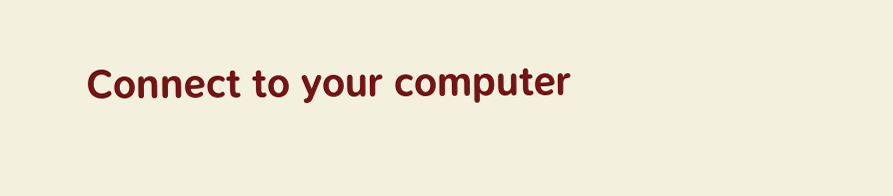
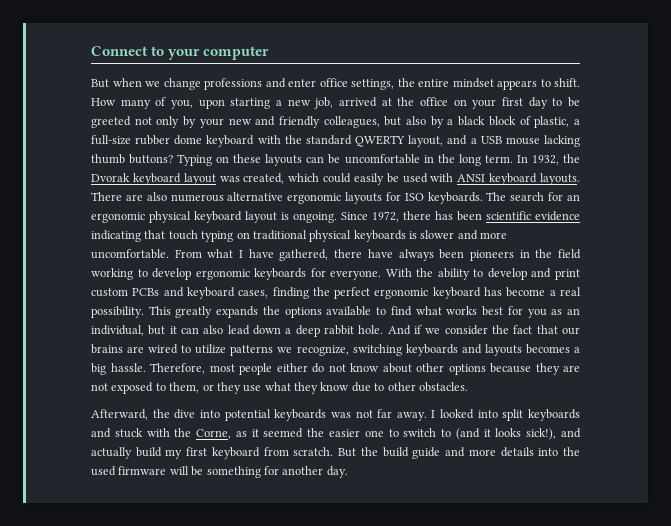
+ But when we change professions and enter office settings, the entire mindset appears to shift. How many of you, upon starting a new job, arrived at the office on your first day to be greeted not only by your new and friendly colleagues, but also by a black block of plastic, a full-size rubber dome keyboard with the standard QWERTY layout, and a USB mouse lacking thumb buttons? Typing on these layouts can be uncomfortable in the long term. In 1932, the Dvorak keyboard layout was created, which could easily be used with ANSI keyboard layouts. There are also numerous alternative ergonomic layouts for ISO keyboards. The search for an ergonomic physical keyboard layout is ongoing. Since 1972, there has been scientific evidence indicating that touch typing on traditional physical keyboards is slower and more uncomfortable. From what I have gathered, there have always been pioneers in the field working to develop ergonomic keyboards for everyone. With the ability to develop and print custom PCBs and keyboard cases, finding the perfect ergonomic keyboard has become a real possibility. This greatly expands the options available to find what works best for you as an individual, but it can also lead down a deep rabbit hole. And if we consider the fact that our brains are wired to utilize patterns we recognize, switching keyboards and layouts becomes a big hassle. Therefore, most people either do not know about other options because they are not exposed to them, or they use what they know due to other obstacles.
+ Afterward, the dive into potential keyboards was not far away. I looked into split keyboards and stuck with the Corne, as it seemed the easier one to switch to (and it looks sick!), and actually build my first keyboard from scratch. But the build guide and more details into the used firmware will be something for another day.

